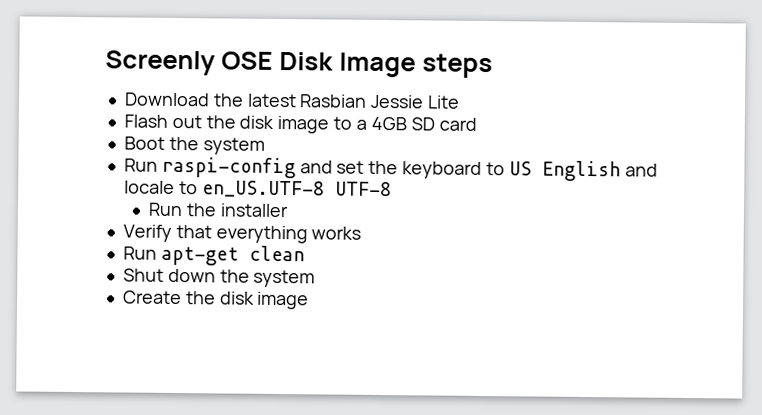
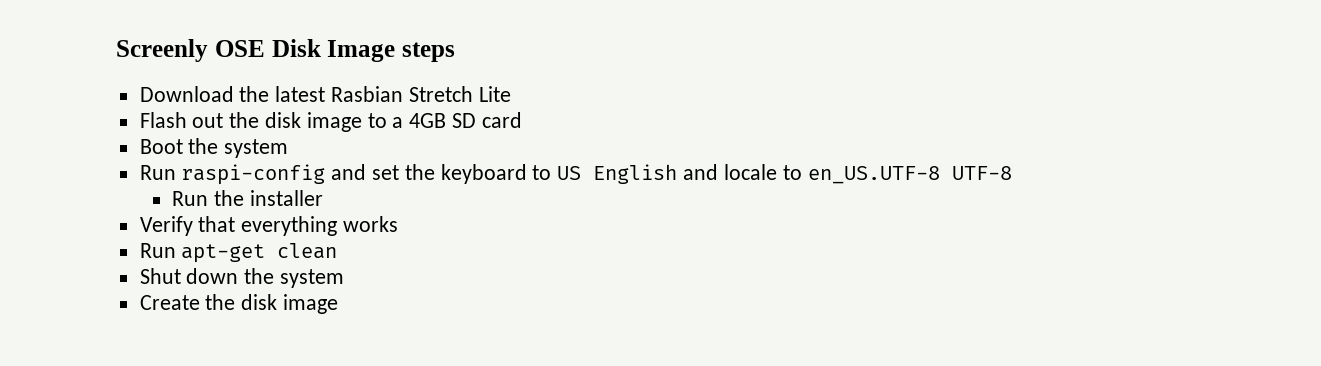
- Download the latest Rasbian Jessie Lite
+ Download the latest Rasbian Stretch Lite

